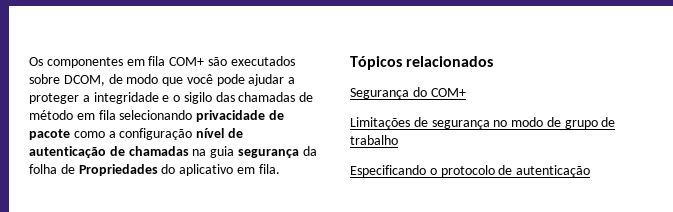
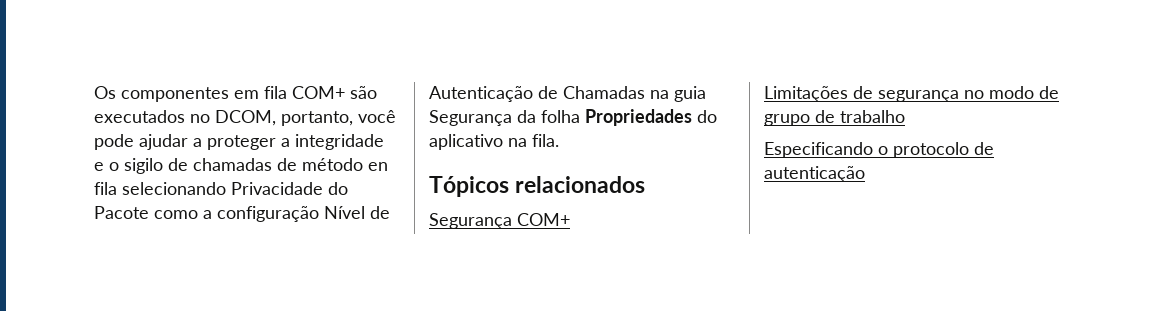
- Os componentes em fila COM+ são executados sobre DCOM, de modo que você pode ajudar a proteger a integridade e o sigilo das chamadas de método em fila selecionando privacidade de pacote como a configuração nível de autenticação de chamadas na guia segurança da folha de Propriedades do aplicativo em fila.
+ Os componentes em fila COM+ são executados no DCOM, portanto, você pode ajudar a proteger a integridade e o sigilo de chamadas de método en fila selecionando Privacidade do Pacote como a configuração Nível de Autenticação de Chamadas na guia Segurança da folha Propriedades do aplicativo na fila.
- Segurança do COM+
+ Segurança COM+

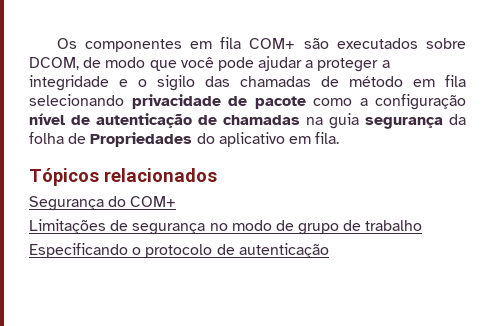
- Os componentes em fila COM+ são executados no DCOM, portanto, você pode ajudar a proteger a integridade e o sigilo de chamadas de método en fila selecionando Privacidade do Pacote como a configuração Nível de Autenticação de Chamadas na guia Segurança da folha Propriedades do aplicativo na fila.
+ Os componentes em fila COM+ são executados sobre DCOM, de modo que você pode ajudar a proteger a integridade e o sigilo das chamadas de método em fila selecionando privacidade de pacote como a configuração nível de autenticação de chamadas na guia segurança da folha de Propriedades do aplicativo em fila.
- Segurança COM+
+ Segurança do COM+

